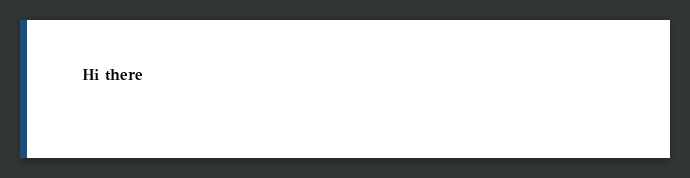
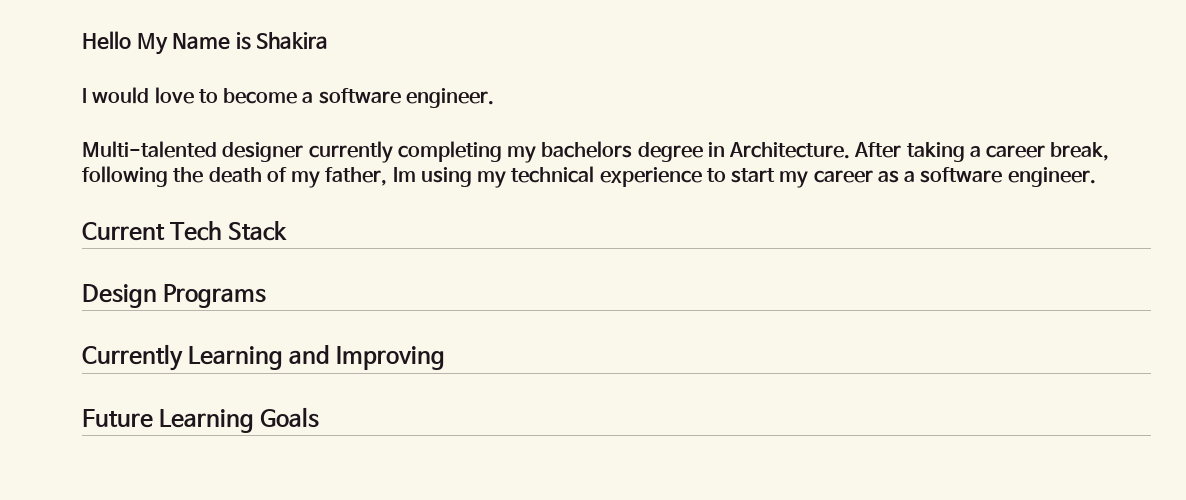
- Hi there
+ Hello My Name is Shakira
+ I would love to become a software engineer.
+ Multi-talented designer currently completing my bachelors degree in Architecture. After taking a career break, following the death of my father, Im using my technical experience to start my career as a software engineer.
+ Current Tech Stack
+ Design Programs
+ Currently Learning and Improving
+ Future Learning Goals

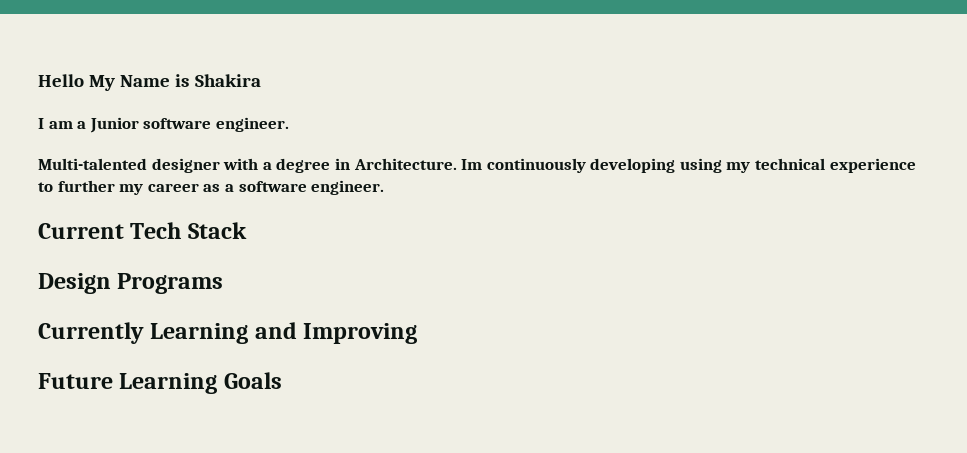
- I would love to become a software engineer.
+ I am a Junior software engineer.
- Multi-talented designer currently completing my bachelors degree in Architecture. After taking a career break, following the death of my father, Im using my technical experience to start my career as a software engineer.
+ Multi-talented designer with a degree in Architecture. Im continuously developing using my technical experience to further my career as a software engineer.

